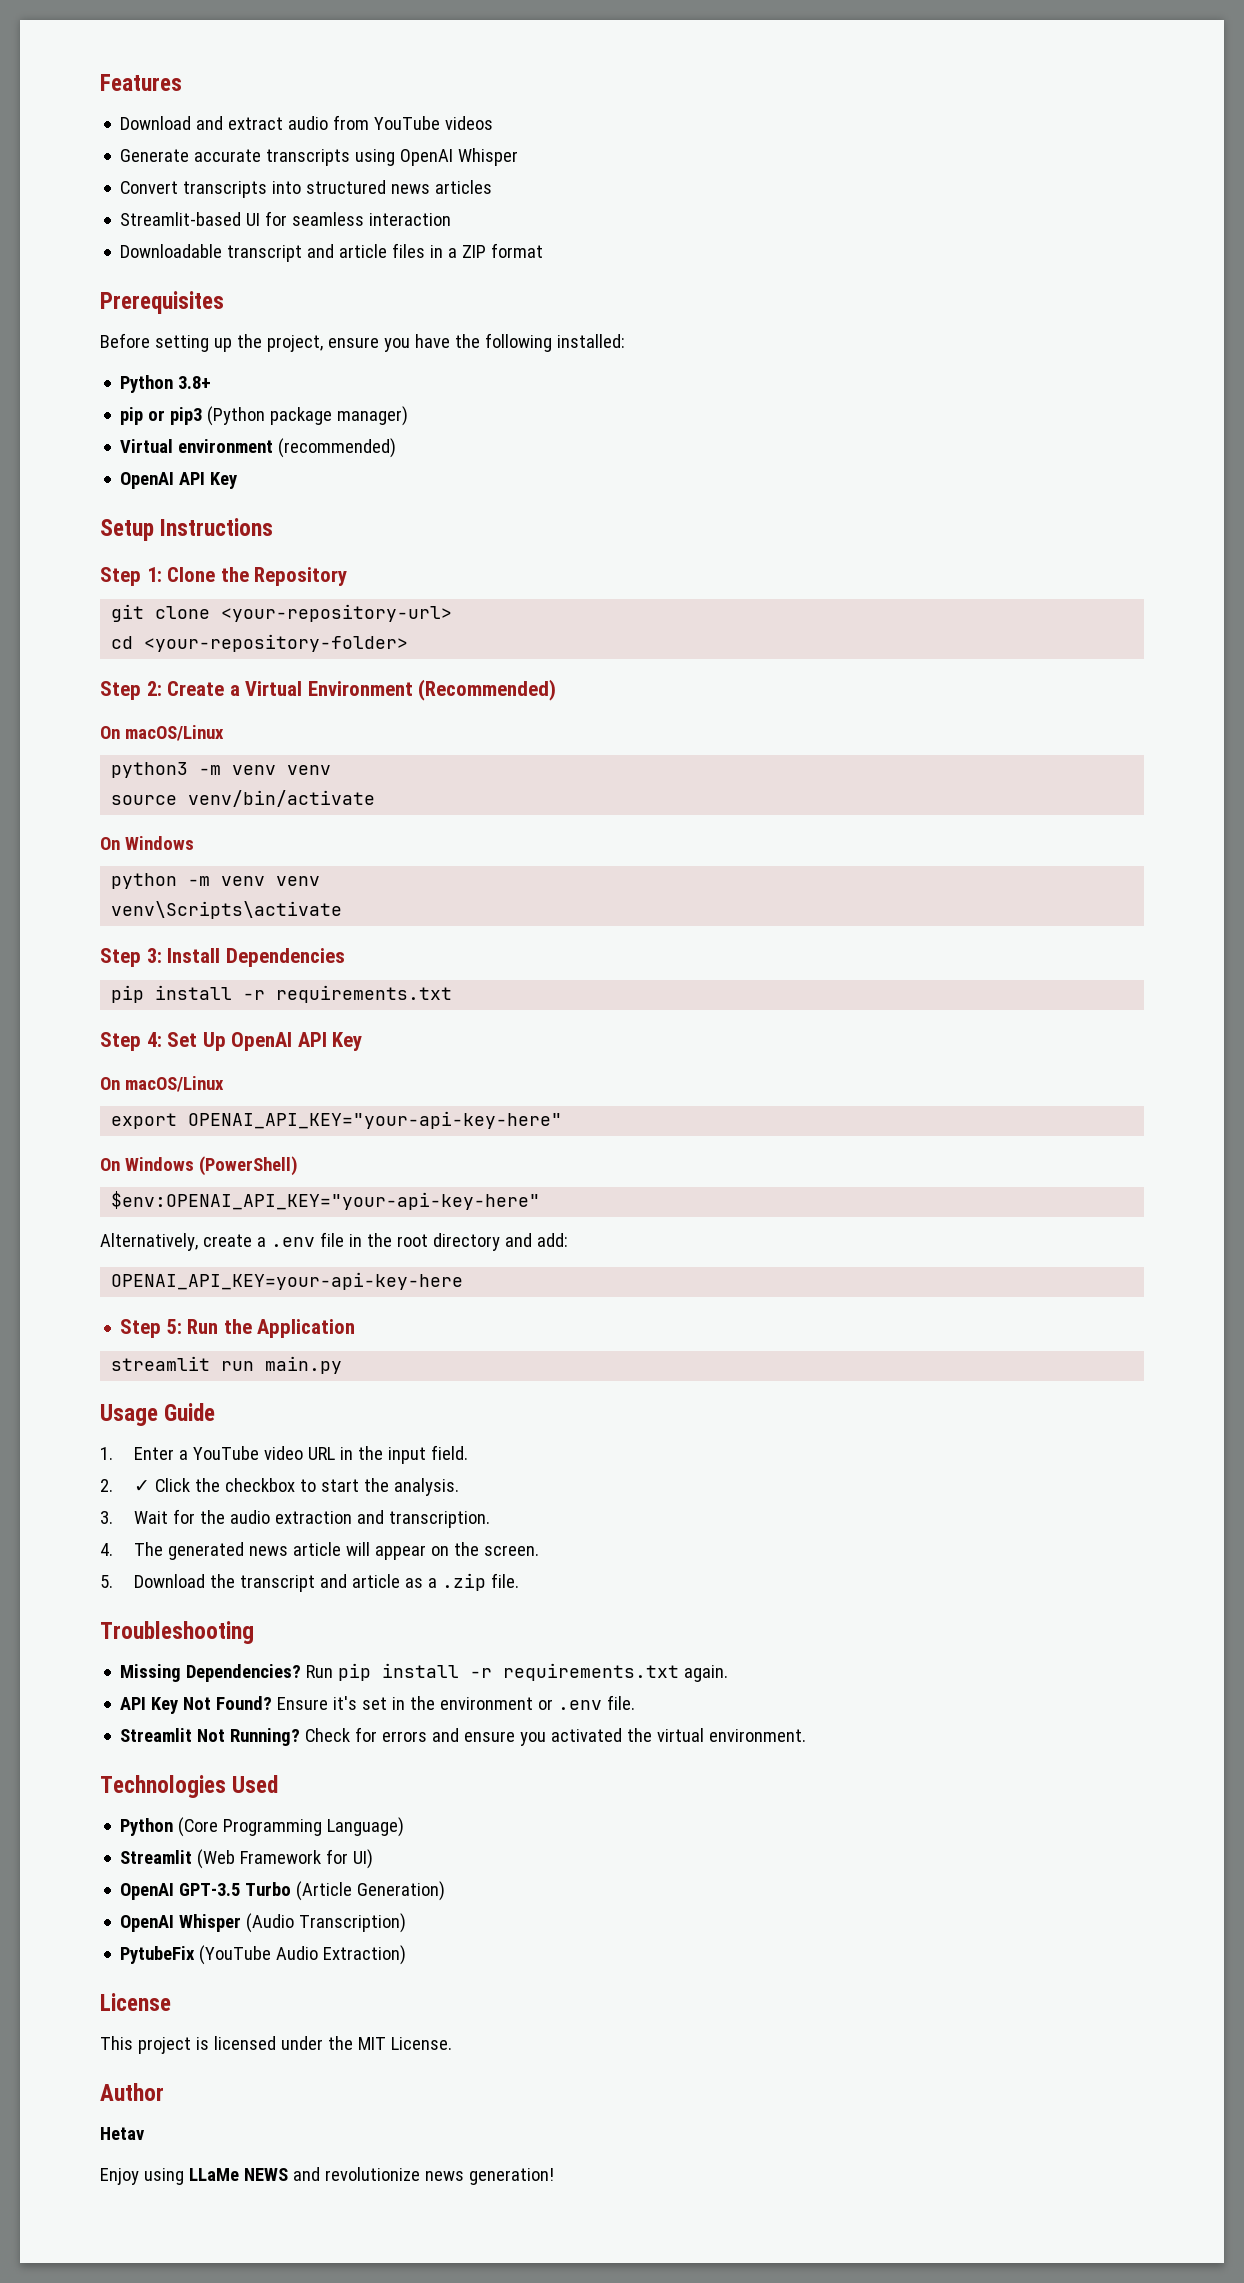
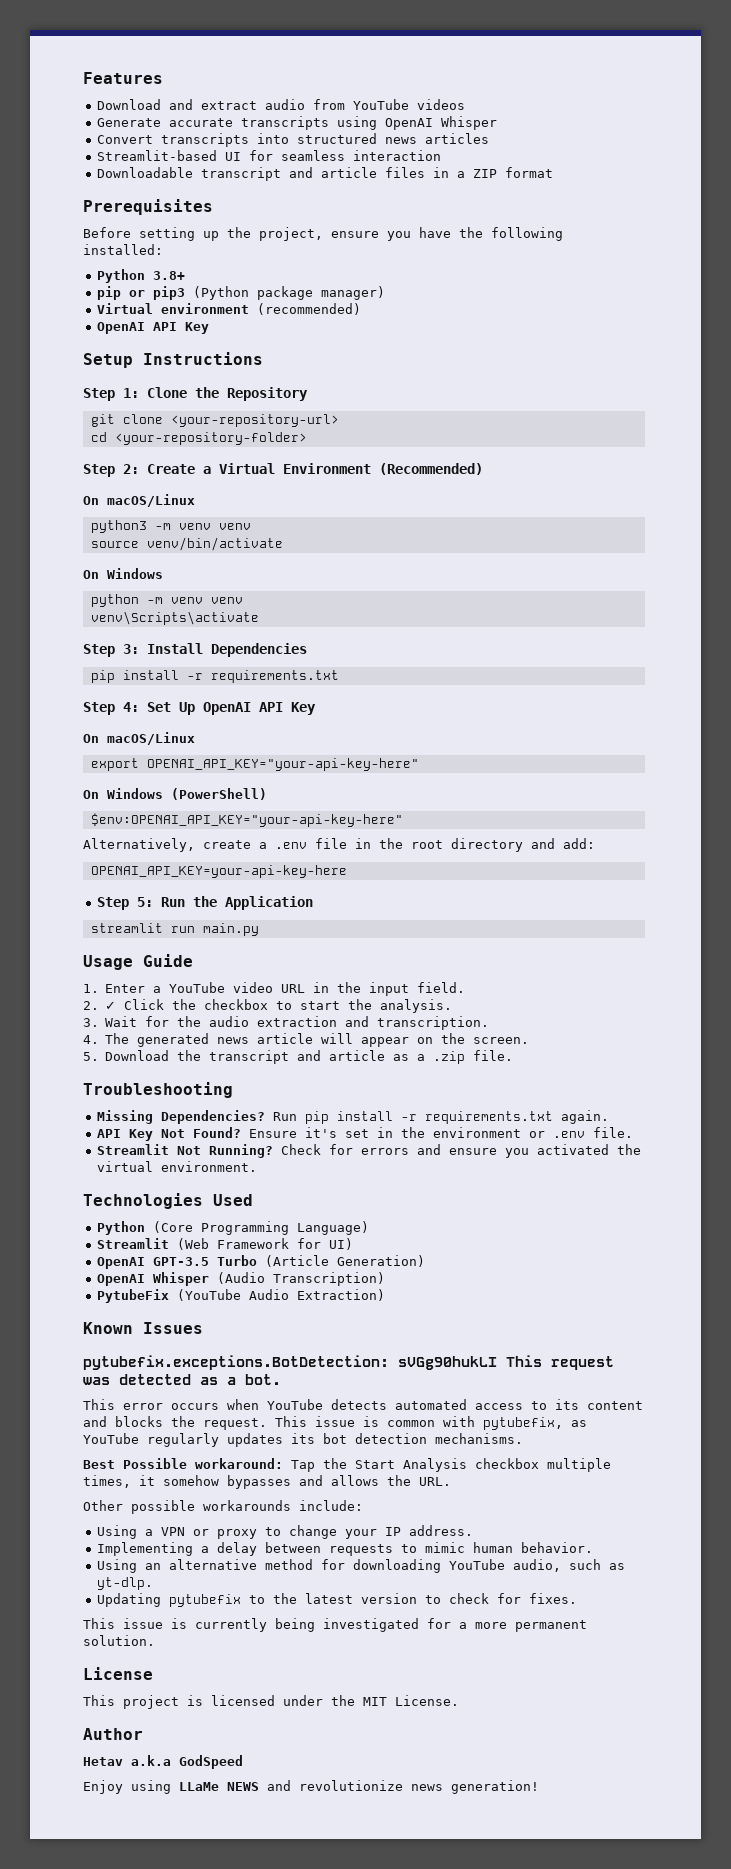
+ Known Issues
+ pytubefix.exceptions.BotDetection: sVGg90hukLI This request was detected as a bot.
+ This error occurs when YouTube detects automated access to its content and blocks the request. This issue is common with pytubefix, as YouTube regularly updates its bot detection mechanisms.
+ Best Possible workaround: Tap the Start Analysis checkbox multiple times, it somehow bypasses and allows the URL.
+ Other possible workarounds include:
+ Using a VPN or proxy to change your IP address.
+ Implementing a delay between requests to mimic human behavior.
+ Using an alternative method for downloading YouTube audio, such as yt-dlp.
+ Updating pytubefix to the latest version to check for fixes.
+ This issue is currently being investigated for a more permanent solution.
- Hetav
+ Hetav a.k.a GodSpeed

